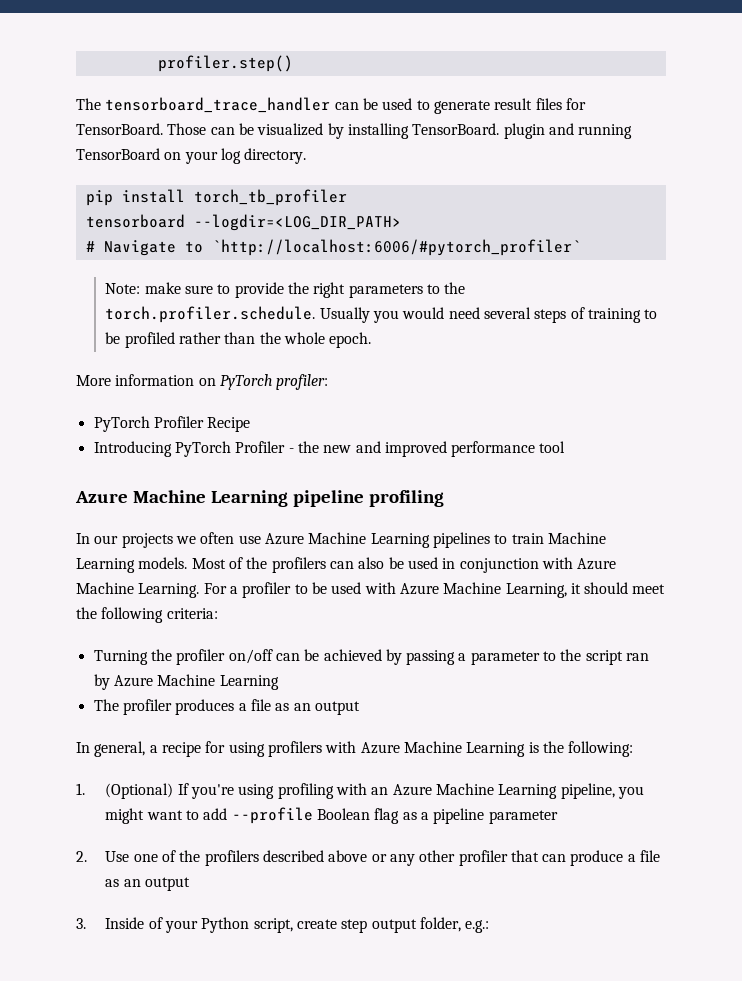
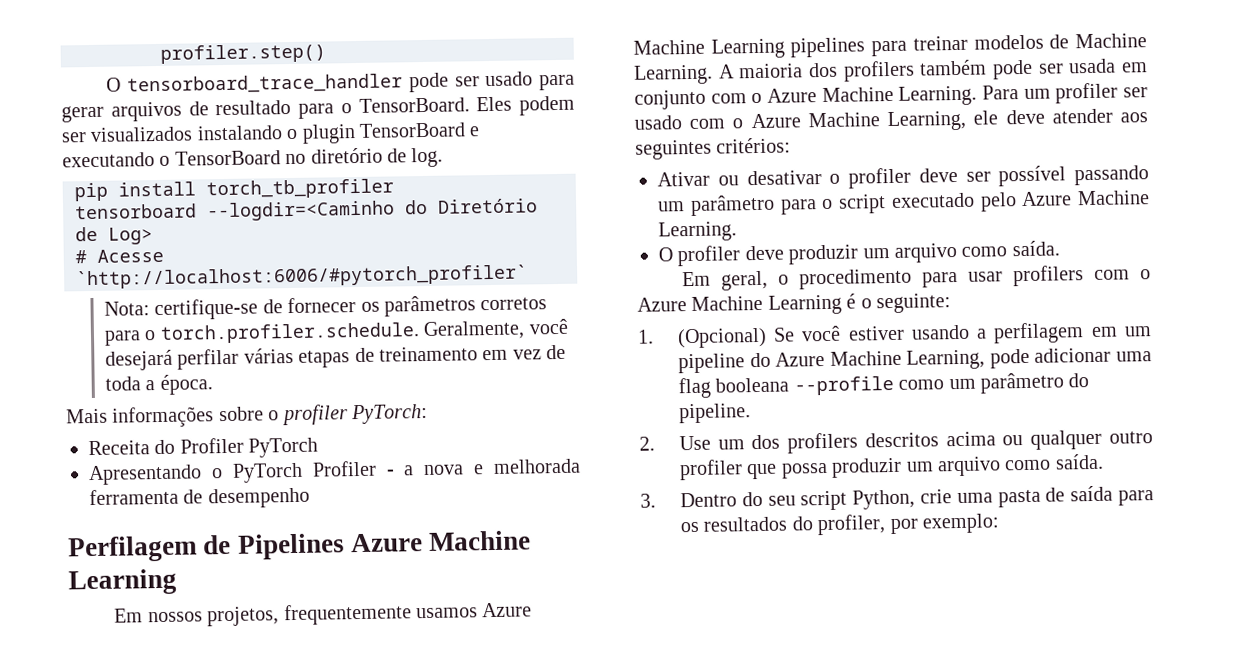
- The tensorboard_trace_handler can be used to generate result files for TensorBoard. Those can be visualized by installing TensorBoard. plugin and running TensorBoard on your log directory.
+ O tensorboard_trace_handler pode ser usado para gerar arquivos de resultado para o TensorBoard. Eles podem ser visualizados instalando o plugin TensorBoard e executando o TensorBoard no diretório de log.
- tensorboard --logdir=<LOG_DIR_PATH>
+ tensorboard --logdir=<Caminho do Diretório de Log>
- # Navigate to `http://localhost:6006/#pytorch_profiler`
+ # Acesse `http://localhost:6006/#pytorch_profiler`
- Note: make sure to provide the right parameters to the torch.profiler.schedule. Usually you would need several steps of training to be profiled rather than the whole epoch.
- More information on PyTorch profiler:
- PyTorch Profiler Recipe
- Introducing PyTorch Profiler - the new and improved performance tool
- Azure Machine Learning pipeline profiling
- In our projects we often use Azure Machine Learning pipelines to train Machine Learning models. Most of the profilers can also be used in conjunction with Azure Machine Learning. For a profiler to be used with Azure Machine Learning, it should meet the following criteria:
- Turning the profiler on/off can be achieved by passing a parameter to the script ran by Azure Machine Learning
- The profiler produces a file as an output
- In general, a recipe for using profilers with Azure Machine Learning is the following:
- 1. (Optional) If you're using profiling with an Azure Machine Learning pipeline, you might want to add --profile Boolean flag as a pipeline parameter
- 2. Use one of the profilers described above or any other profiler that can produce a file as an output
- 3. Inside of your Python script, create step output folder, e.g.:
+ Nota: certifique-se de fornecer os parâmetros corretos para o torch.profiler.schedule. Geralmente, você desejará perfilar várias etapas de treinamento em vez de toda a época.
+ Mais informações sobre o profiler PyTorch:
+ Receita do Profiler PyTorch
+ Apresentando o PyTorch Profiler - a nova e melhorada ferramenta de desempenho
+ Perfilagem de Pipelines Azure Machine Learning
+ Em nossos projetos, frequentemente usamos Azure Machine Learning pipelines para treinar modelos de Machine Learning. A maioria dos profilers também pode ser usada em conjunto com o Azure Machine Learning. Para um profiler ser usado com o Azure Machine Learning, ele deve atender aos seguintes critérios:
+ Ativar ou desativar o profiler deve ser possível passando um parâmetro para o script executado pelo Azure Machine Learning.
+ O profiler deve produzir um arquivo como saída.
+ Em geral, o procedimento para usar profilers com o Azure Machine Learning é o seguinte:
+ 1. (Opcional) Se você estiver usando a perfilagem em um pipeline do Azure Machine Learning, pode adicionar uma flag booleana --profile como um parâmetro do pipeline.
+ 2. Use um dos profilers descritos acima ou qualquer outro profiler que possa produzir um arquivo como saída.
+ 3. Dentro do seu script Python, crie uma pasta de saída para os resultados do profiler, por exemplo:

